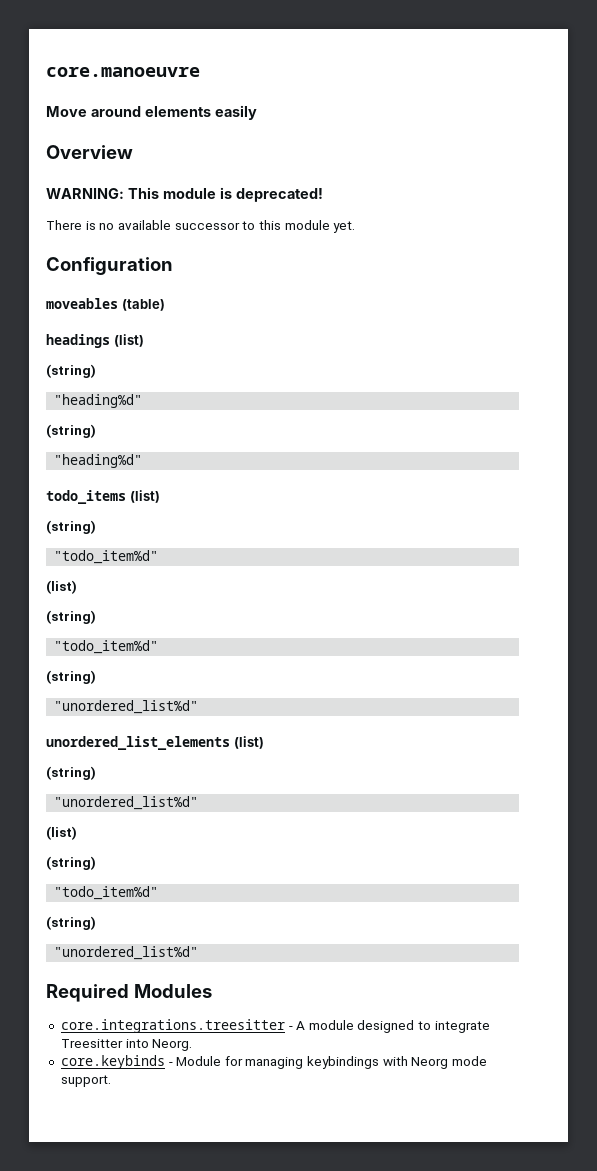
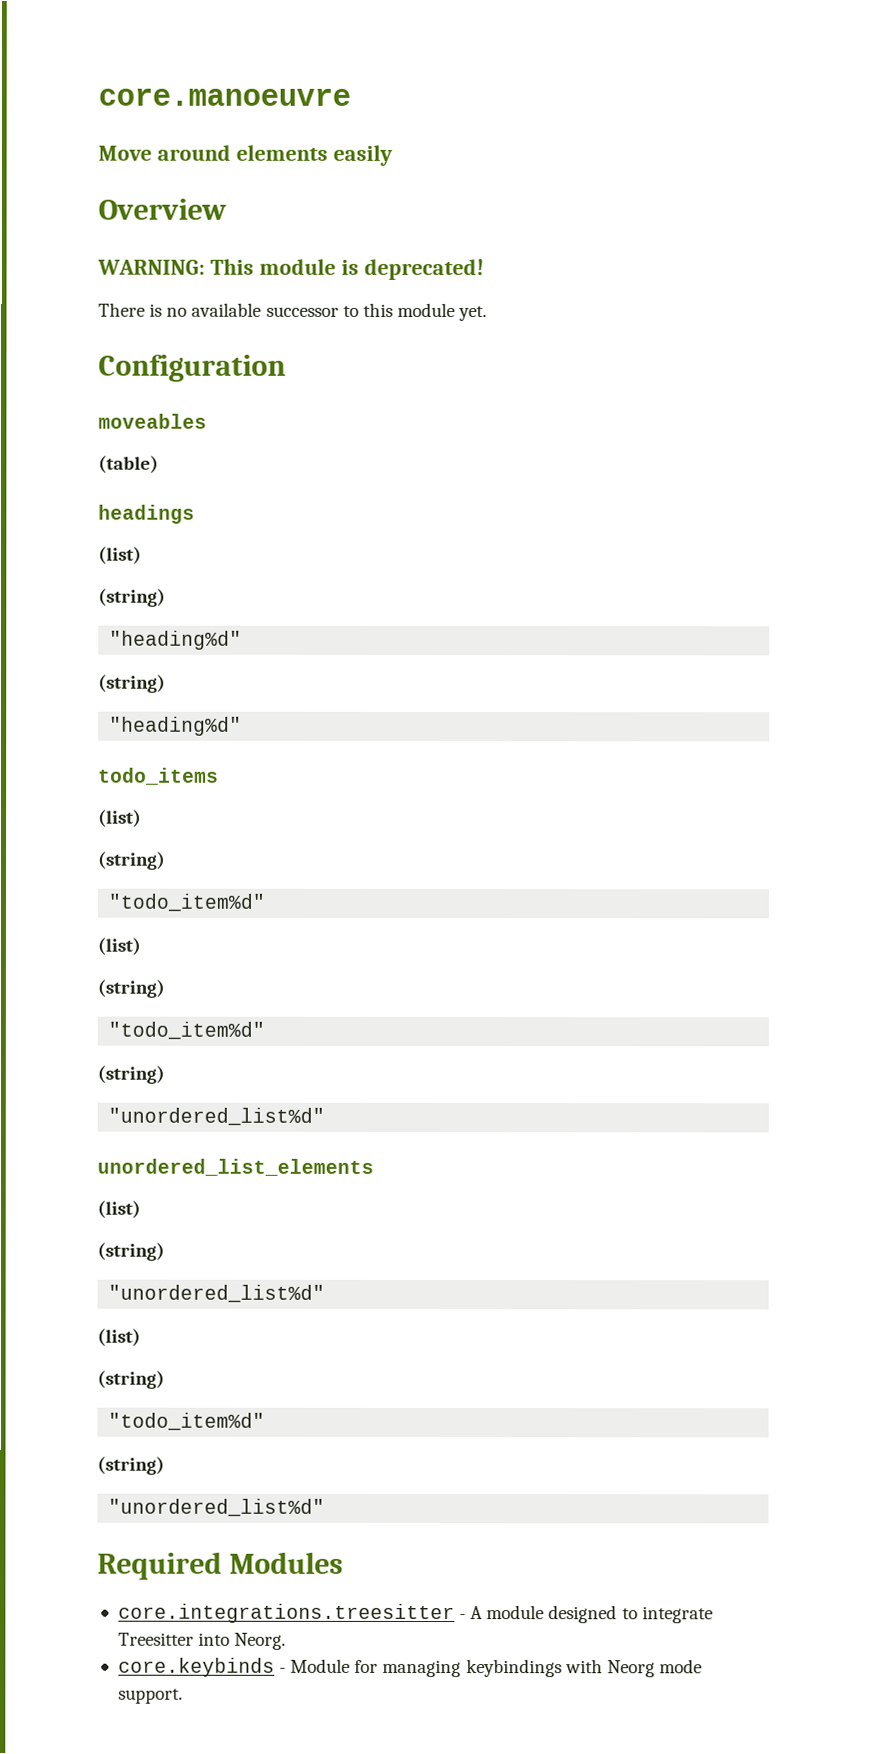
- moveables (table)
+ moveables
+ (table)
- headings (list)
+ headings
+ (list)
- todo_items (list)
+ todo_items
+ (list)
- unordered_list_elements (list)
+ unordered_list_elements
+ (list)

